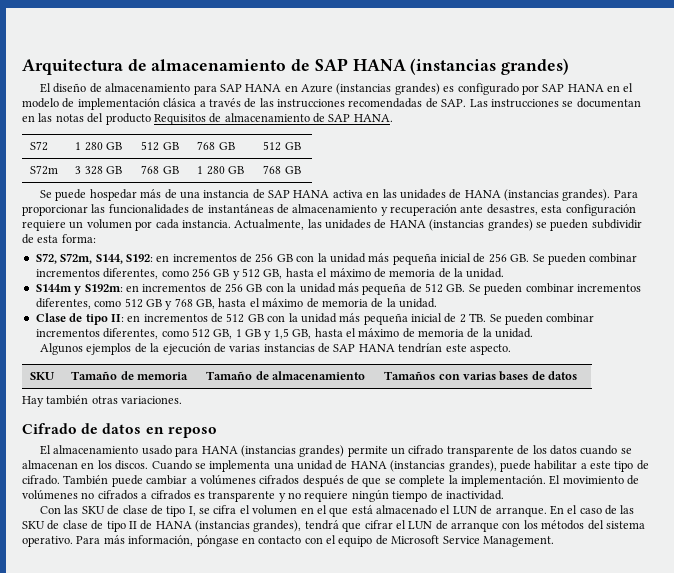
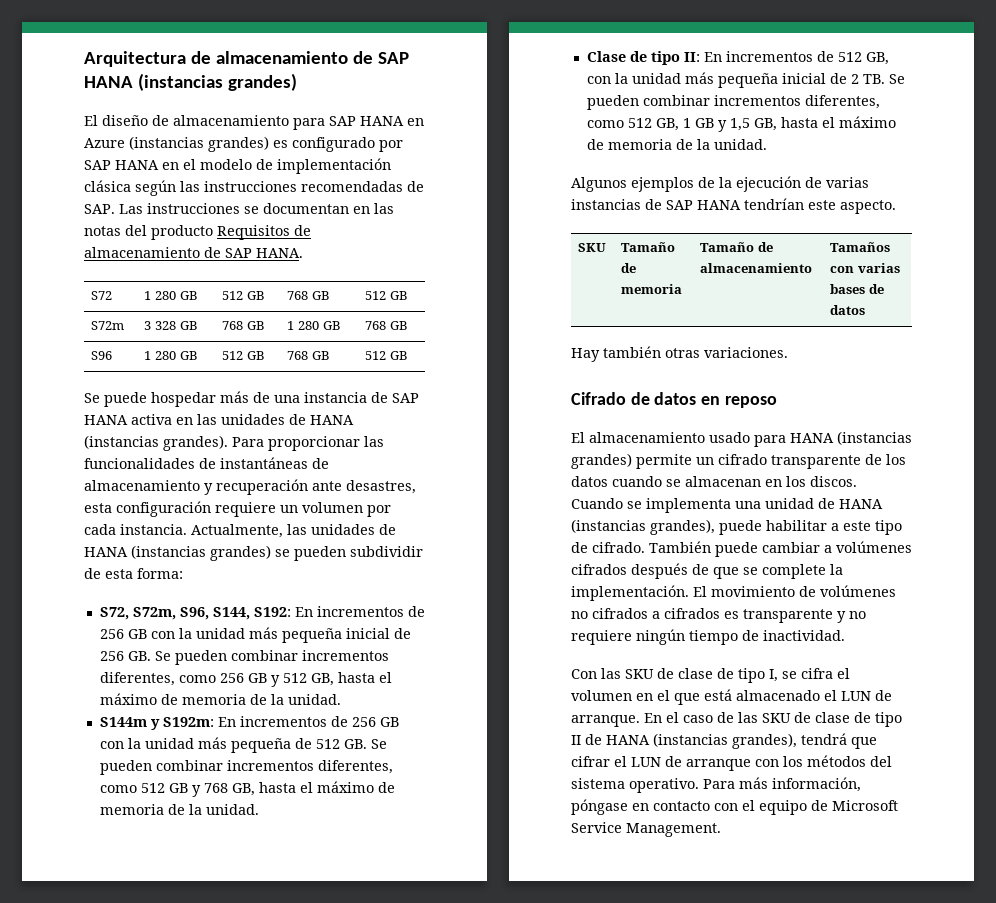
- El diseño de almacenamiento para SAP HANA en Azure (instancias grandes) es configurado por SAP HANA en el modelo de implementación clásica a través de las instrucciones recomendadas de SAP. Las instrucciones se documentan en las notas del producto Requisitos de almacenamiento de SAP HANA.
+ El diseño de almacenamiento para SAP HANA en Azure (instancias grandes) es configurado por SAP HANA en el modelo de implementación clásica según las instrucciones recomendadas de SAP. Las instrucciones se documentan en las notas del producto Requisitos de almacenamiento de SAP HANA.
+ S96 | 1 280 GB | 512 GB | 768 GB | 512 GB
- S72, S72m, S144, S192: en incrementos de 256 GB con la unidad más pequeña inicial de 256 GB. Se pueden combinar incrementos diferentes, como 256 GB y 512 GB, hasta el máximo de memoria de la unidad.
+ S72, S72m, S96, S144, S192: En incrementos de 256 GB con la unidad más pequeña inicial de 256 GB. Se pueden combinar incrementos diferentes, como 256 GB y 512 GB, hasta el máximo de memoria de la unidad.
- S144m y S192m: en incrementos de 256 GB con la unidad más pequeña de 512 GB. Se pueden combinar incrementos diferentes, como 512 GB y 768 GB, hasta el máximo de memoria de la unidad.
+ S144m y S192m: En incrementos de 256 GB con la unidad más pequeña de 512 GB. Se pueden combinar incrementos diferentes, como 512 GB y 768 GB, hasta el máximo de memoria de la unidad.
- Clase de tipo II: en incrementos de 512 GB con la unidad más pequeña inicial de 2 TB. Se pueden combinar incrementos diferentes, como 512 GB, 1 GB y 1,5 GB, hasta el máximo de memoria de la unidad.
+ Clase de tipo II: En incrementos de 512 GB, con la unidad más pequeña inicial de 2 TB. Se pueden combinar incrementos diferentes, como 512 GB, 1 GB y 1,5 GB, hasta el máximo de memoria de la unidad.

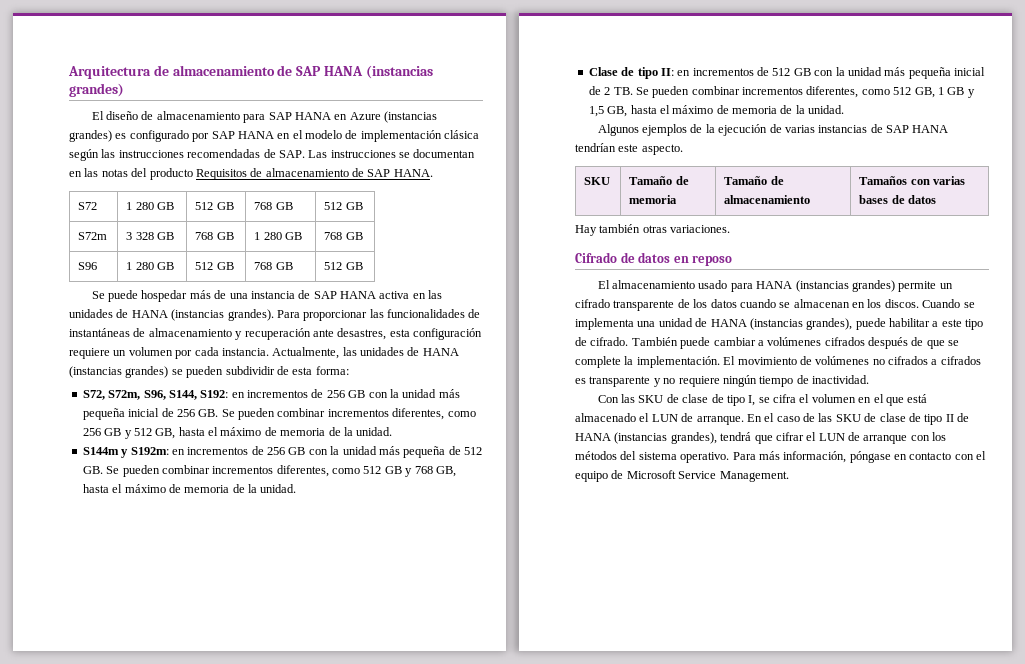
- S72, S72m, S96, S144, S192: En incrementos de 256 GB con la unidad más pequeña inicial de 256 GB. Se pueden combinar incrementos diferentes, como 256 GB y 512 GB, hasta el máximo de memoria de la unidad.
+ S72, S72m, S96, S144, S192: en incrementos de 256 GB con la unidad más pequeña inicial de 256 GB. Se pueden combinar incrementos diferentes, como 256 GB y 512 GB, hasta el máximo de memoria de la unidad.
- S144m y S192m: En incrementos de 256 GB con la unidad más pequeña de 512 GB. Se pueden combinar incrementos diferentes, como 512 GB y 768 GB, hasta el máximo de memoria de la unidad.
+ S144m y S192m: en incrementos de 256 GB con la unidad más pequeña de 512 GB. Se pueden combinar incrementos diferentes, como 512 GB y 768 GB, hasta el máximo de memoria de la unidad.
- Clase de tipo II: En incrementos de 512 GB, con la unidad más pequeña inicial de 2 TB. Se pueden combinar incrementos diferentes, como 512 GB, 1 GB y 1,5 GB, hasta el máximo de memoria de la unidad.
+ Clase de tipo II: en incrementos de 512 GB con la unidad más pequeña inicial de 2 TB. Se pueden combinar incrementos diferentes, como 512 GB, 1 GB y 1,5 GB, hasta el máximo de memoria de la unidad.

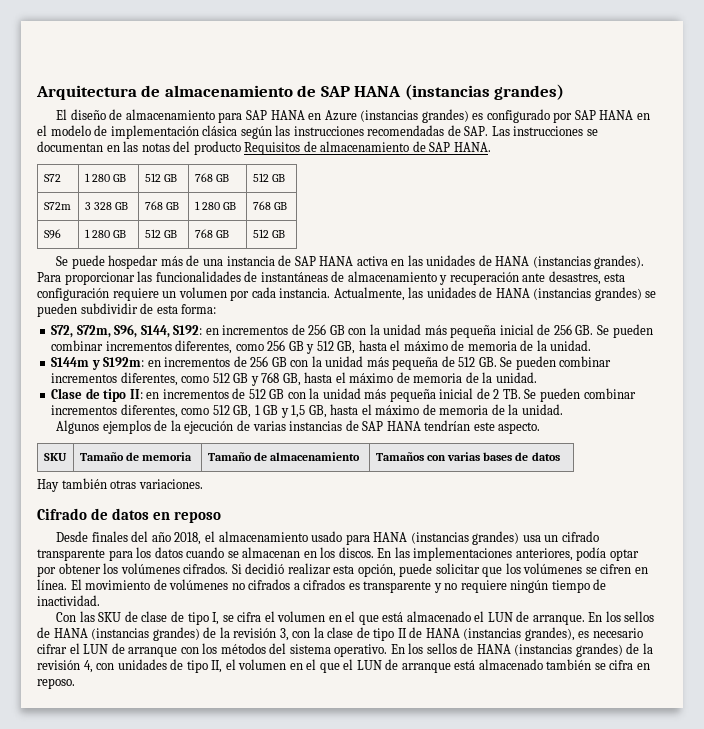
- El almacenamiento usado para HANA (instancias grandes) permite un cifrado transparente de los datos cuando se almacenan en los discos.
+ Desde finales del año 2018, el almacenamiento usado para HANA (instancias grandes) usa un cifrado transparente para los datos cuando se almacenan en los discos.
- Cuando se implementa una unidad de HANA (instancias grandes), puede habilitar a este tipo de cifrado. También puede cambiar a volúmenes cifrados después de que se complete la implementación.
+ En las implementaciones anteriores, podía optar por obtener los volúmenes cifrados. Si decidió realizar esta opción, puede solicitar que los volúmenes se cifren en línea.
- En el caso de las SKU de clase de tipo II de HANA (instancias grandes), tendrá que cifrar el LUN de arranque con los métodos del sistema operativo.
+ En los sellos de HANA (instancias grandes) de la revisión 3, con la clase de tipo II de HANA (instancias grandes), es necesario cifrar el LUN de arranque con los métodos del sistema operativo.
- Para más información, póngase en contacto con el equipo de Microsoft Service Management.
+ En los sellos de HANA (instancias grandes) de la revisión 4, con unidades de tipo II, el volumen en el que el LUN de arranque está almacenado también se cifra en reposo.

